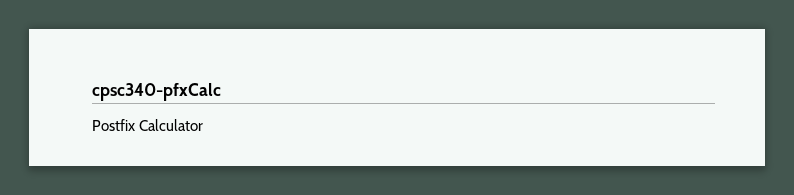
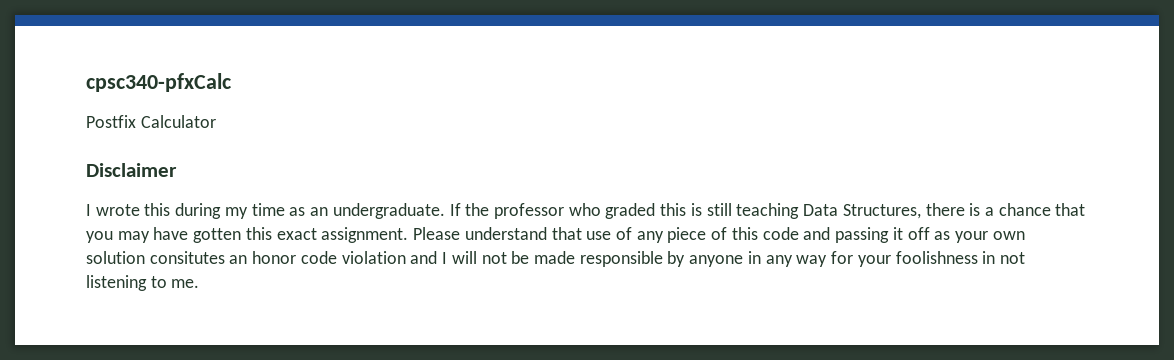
+ Disclaimer
+ I wrote this during my time as an undergraduate. If the professor who graded this is still teaching Data Structures, there is a chance that you may have gotten this exact assignment. Please understand that use of any piece of this code and passing it off as your own solution consitutes an honor code violation and I will not be made responsible by anyone in any way for your foolishness in not listening to me.

